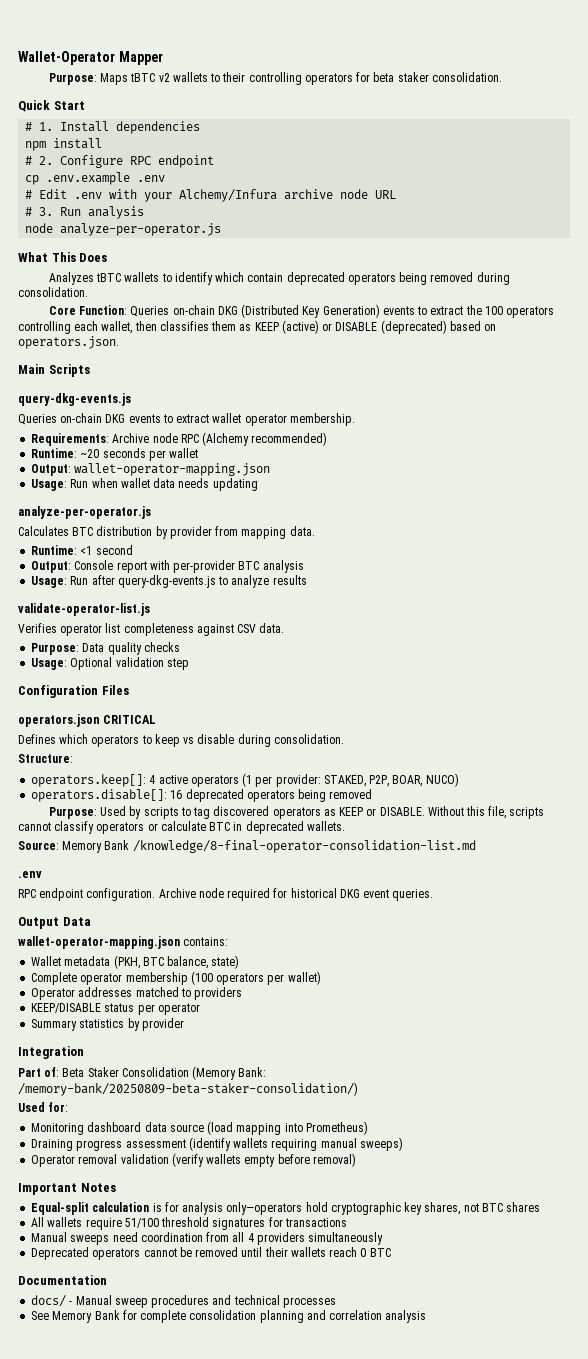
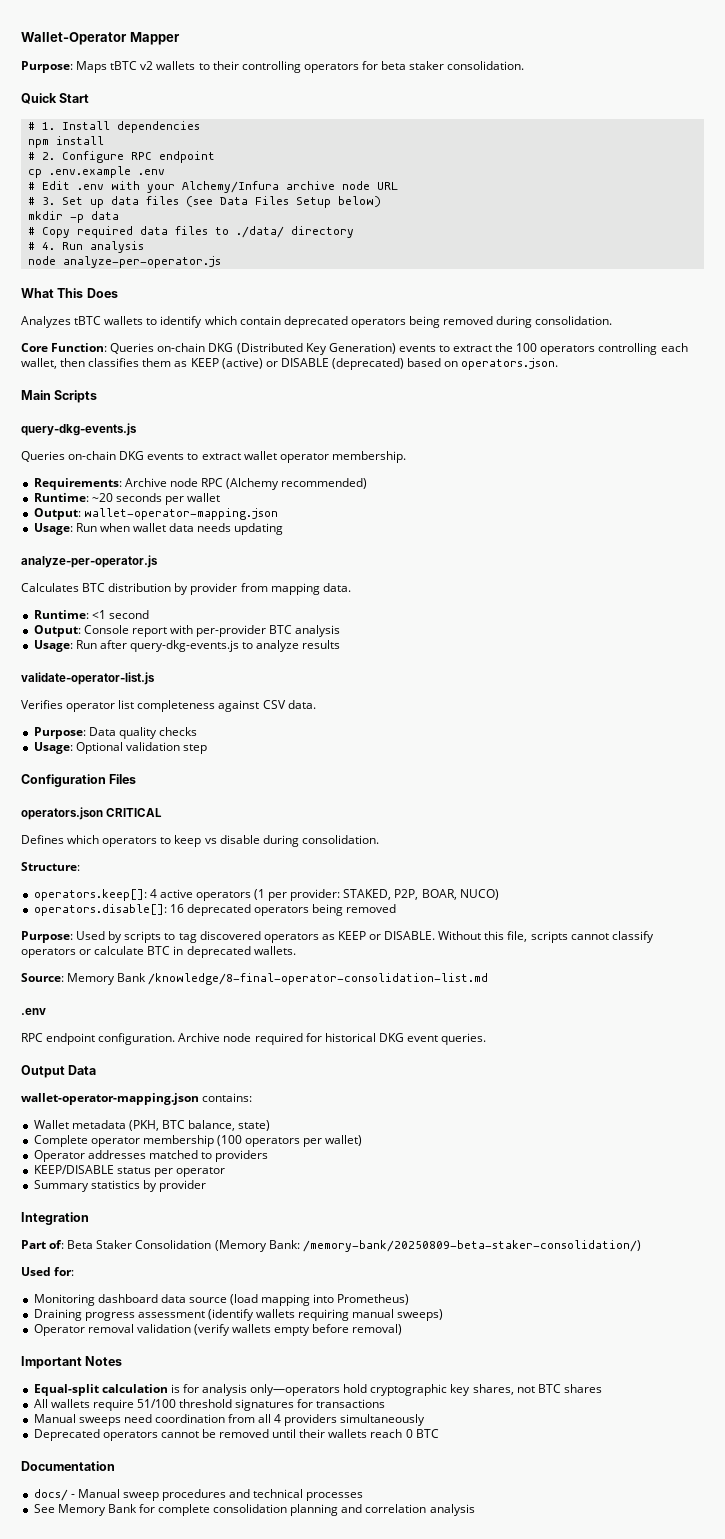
- # 3. Run analysis
+ # 3. Set up data files (see Data Files Setup below)
+ mkdir -p data
+ # Copy required data files to ./data/ directory
+ # 4. Run analysis

